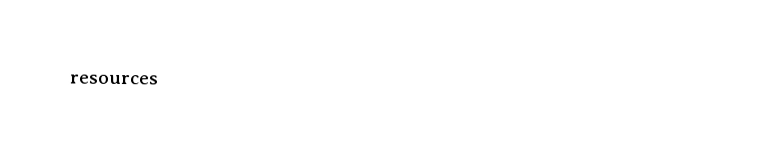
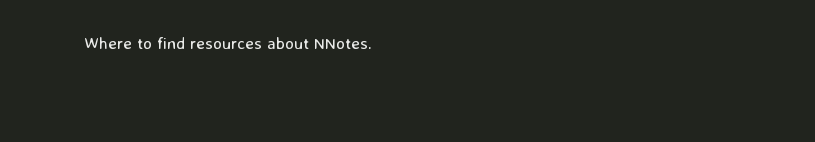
- resources
+ Where to find resources about NNotes.

